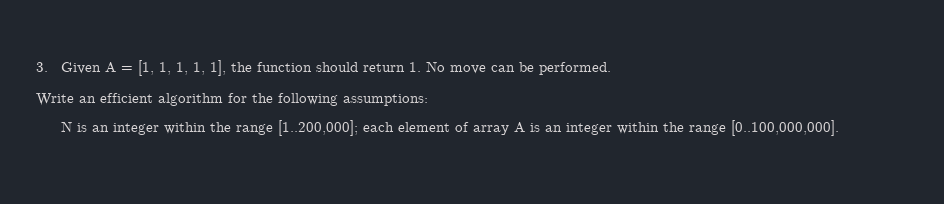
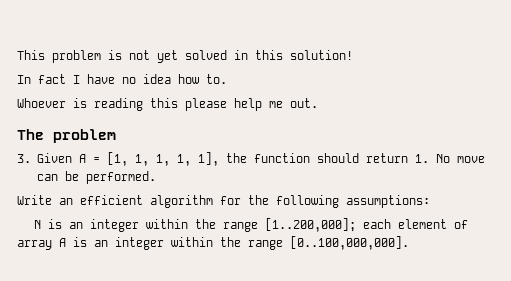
+ This problem is not yet solved in this solution!
+ In fact I have no idea how to.
+ Whoever is reading this please help me out.
+ The problem

